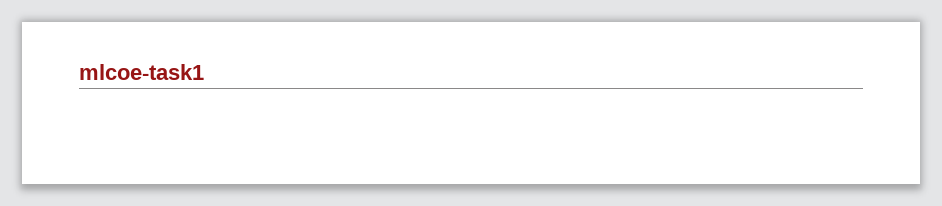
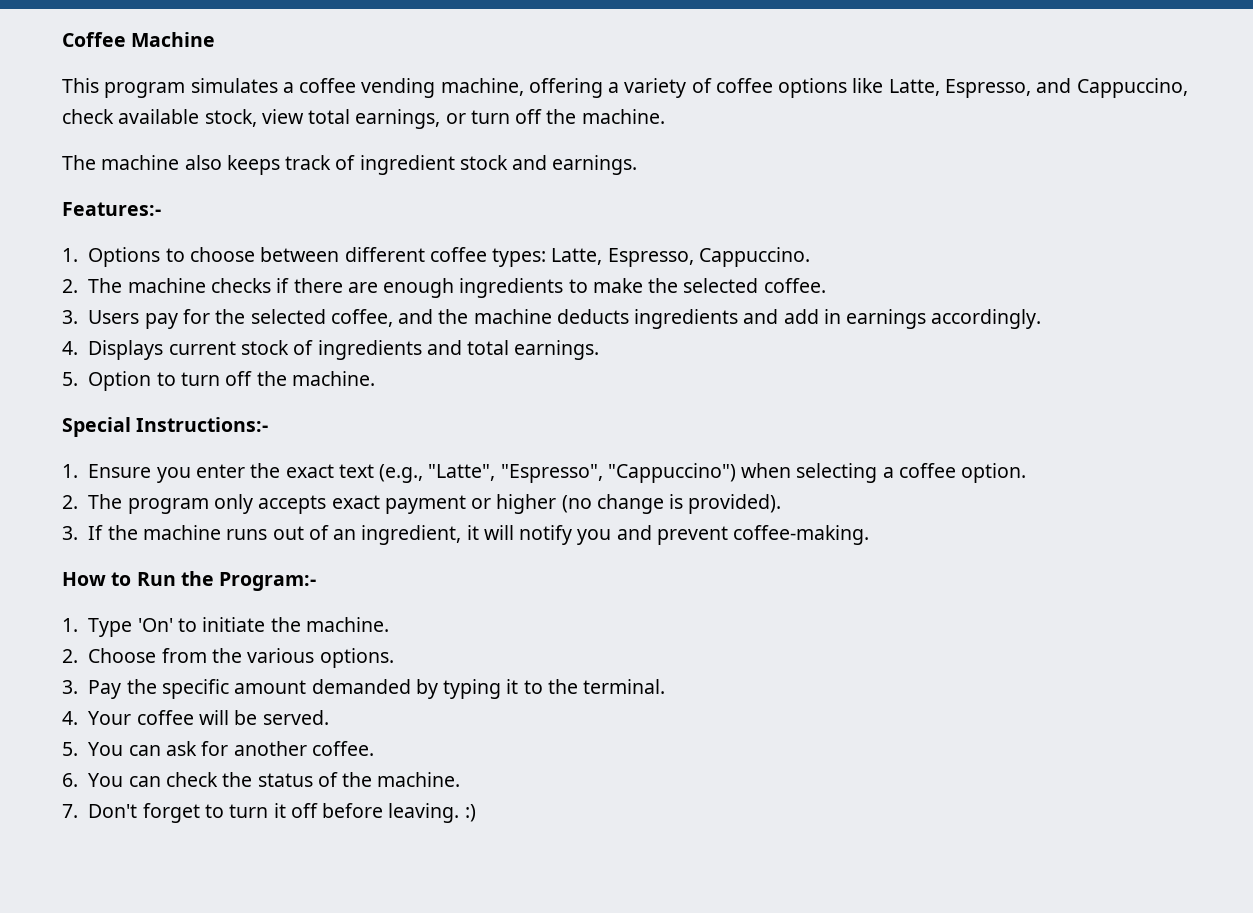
- mlcoe-task1
+ Coffee Machine
+ This program simulates a coffee vending machine, offering a variety of coffee options like Latte, Espresso, and Cappuccino, check available stock, view total earnings, or turn off the machine.
+ The machine also keeps track of ingredient stock and earnings.
+ Features:-
+ 1. Options to choose between different coffee types: Latte, Espresso, Cappuccino.
+ 2. The machine checks if there are enough ingredients to make the selected coffee.
+ 3. Users pay for the selected coffee, and the machine deducts ingredients and add in earnings accordingly.
+ 4. Displays current stock of ingredients and total earnings.
+ 5. Option to turn off the machine.
+ Special Instructions:-
+ 1. Ensure you enter the exact text (e.g., "Latte", "Espresso", "Cappuccino") when selecting a coffee option.
+ 2. The program only accepts exact payment or higher (no change is provided).
+ 3. If the machine runs out of an ingredient, it will notify you and prevent coffee-making.
+ How to Run the Program:-
+ 1. Type 'On' to initiate the machine.
+ 2. Choose from the various options.
+ 3. Pay the specific amount demanded by typing it to the terminal.
+ 4. Your coffee will be served.
+ 5. You can ask for another coffee.
+ 6. You can check the status of the machine.
+ 7. Don't forget to turn it off before leaving. :)

